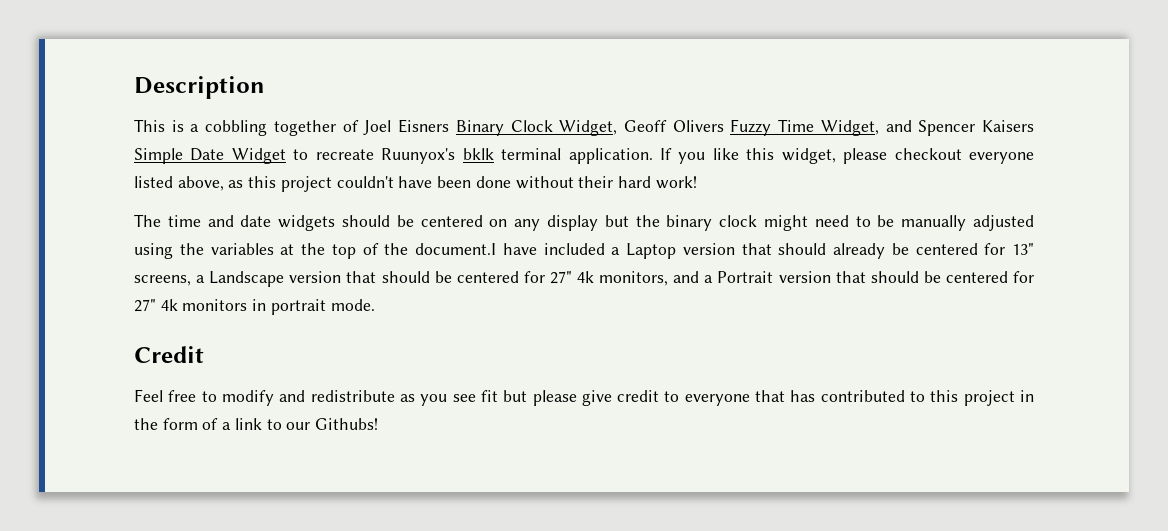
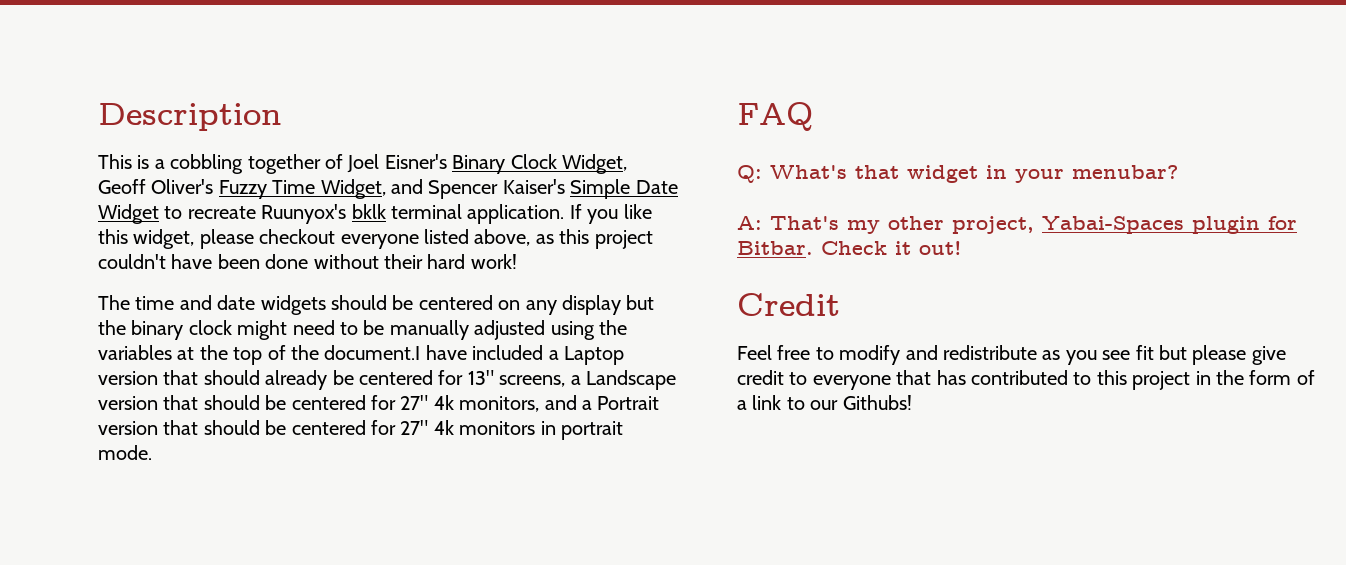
- This is a cobbling together of Joel Eisners Binary Clock Widget, Geoff Olivers Fuzzy Time Widget, and Spencer Kaisers Simple Date Widget to recreate Ruunyox's bklk terminal application.
+ This is a cobbling together of Joel Eisner's Binary Clock Widget, Geoff Oliver's Fuzzy Time Widget, and Spencer Kaiser's Simple Date Widget to recreate Ruunyox's bklk terminal application.
+ FAQ
+ Q: What's that widget in your menubar?
+ A: That's my other project, Yabai-Spaces plugin for Bitbar. Check it out!

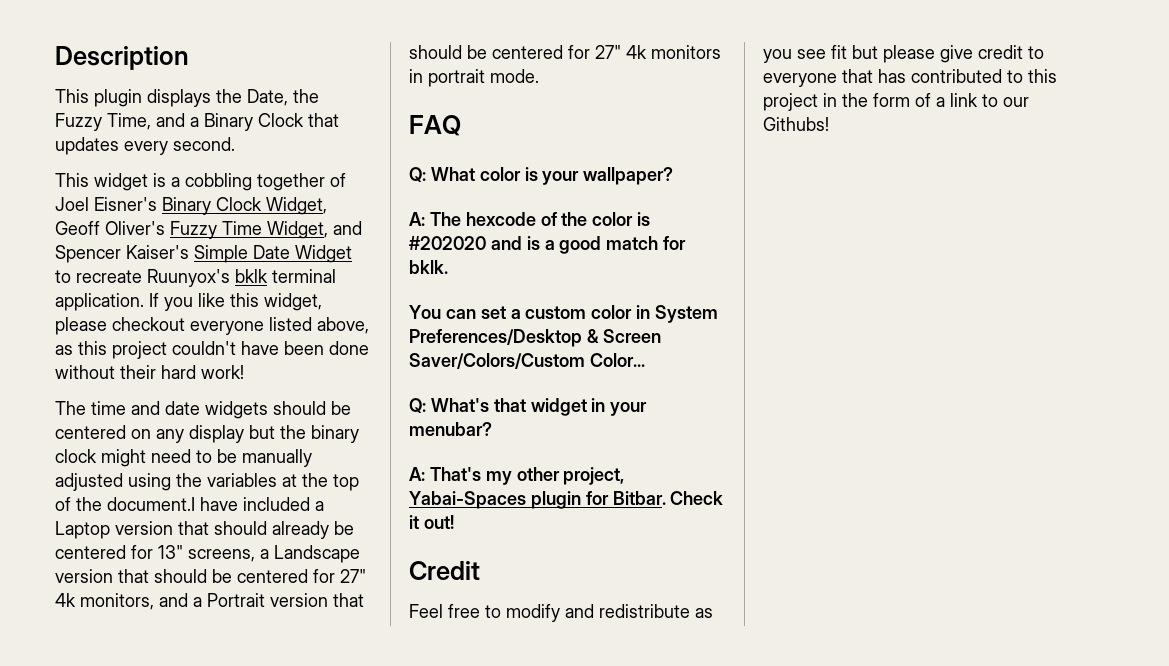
- This is a cobbling together of Joel Eisner's Binary Clock Widget, Geoff Oliver's Fuzzy Time Widget, and Spencer Kaiser's Simple Date Widget to recreate Ruunyox's bklk terminal application.
+ This plugin displays the Date, the Fuzzy Time, and a Binary Clock that updates every second.
+ This widget is a cobbling together of Joel Eisner's Binary Clock Widget, Geoff Oliver's Fuzzy Time Widget, and Spencer Kaiser's Simple Date Widget to recreate Ruunyox's bklk terminal application.
+ Q: What color is your wallpaper?
+ A: The hexcode of the color is #202020 and is a good match for bklk.
+ You can set a custom color in System Preferences/Desktop & Screen Saver/Colors/Custom Color...

